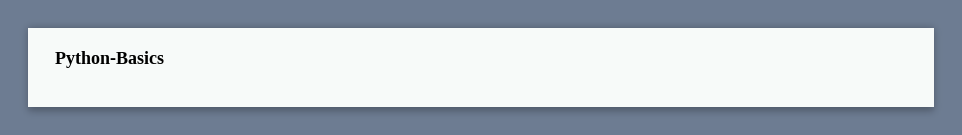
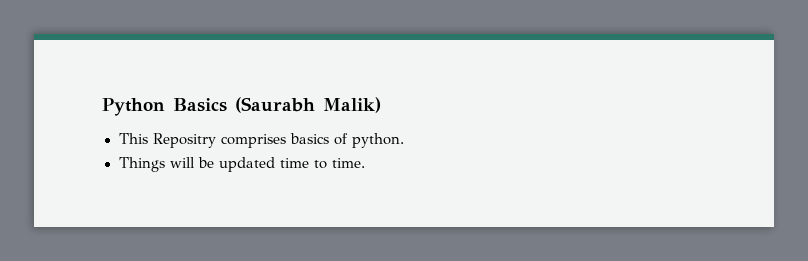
- Python-Basics
+ Python Basics (Saurabh Malik)
+ This Repositry comprises basics of python.
+ Things will be updated time to time.

